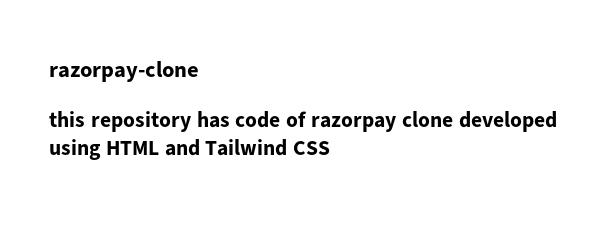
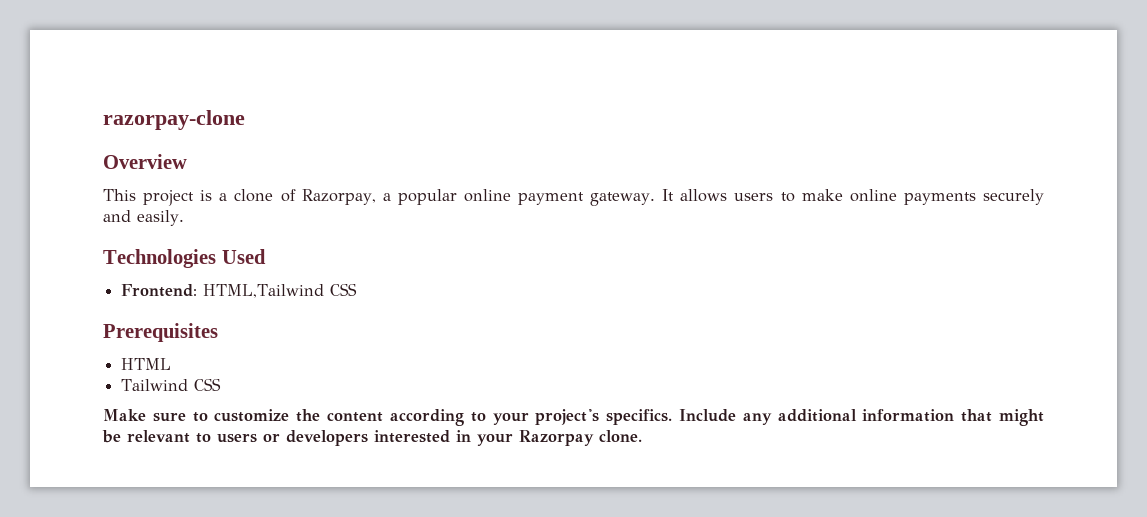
- this repository has code of razorpay clone developed using HTML and Tailwind CSS
+ Overview
+ This project is a clone of Razorpay, a popular online payment gateway. It allows users to make online payments securely and easily.
+ Technologies Used
+ Frontend: HTML,Tailwind CSS
+ Prerequisites
+ HTML
+ Tailwind CSS
+ Make sure to customize the content according to your project's specifics. Include any additional information that might be relevant to users or developers interested in your Razorpay clone.

